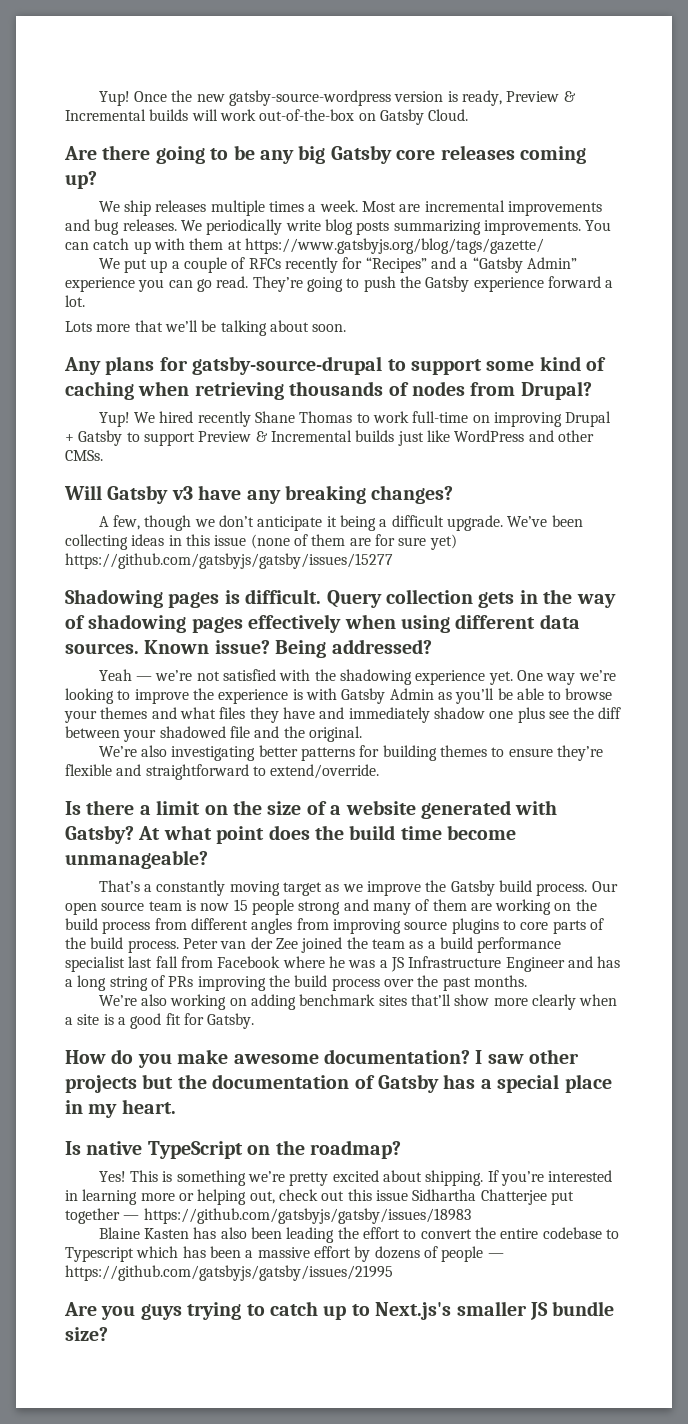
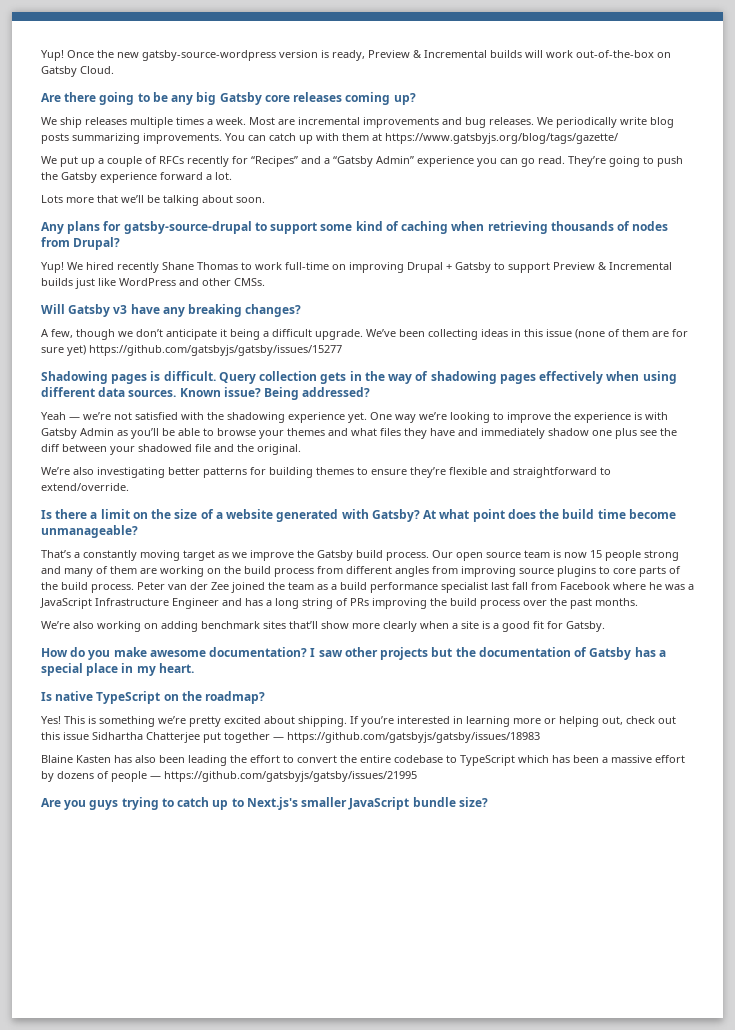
- Peter van der Zee joined the team as a build performance specialist last fall from Facebook where he was a JS Infrastructure Engineer and has a long string of PRs improving the build process over the past months.
+ Peter van der Zee joined the team as a build performance specialist last fall from Facebook where he was a JavaScript Infrastructure Engineer and has a long string of PRs improving the build process over the past months.
- Blaine Kasten has also been leading the effort to convert the entire codebase to Typescript which has been a massive effort by dozens of people — https://github.com/gatsbyjs/gatsby/issues/21995
+ Blaine Kasten has also been leading the effort to convert the entire codebase to TypeScript which has been a massive effort by dozens of people — https://github.com/gatsbyjs/gatsby/issues/21995
- Are you guys trying to catch up to Next.js's smaller JS bundle size?
+ Are you guys trying to catch up to Next.js's smaller JavaScript bundle size?

